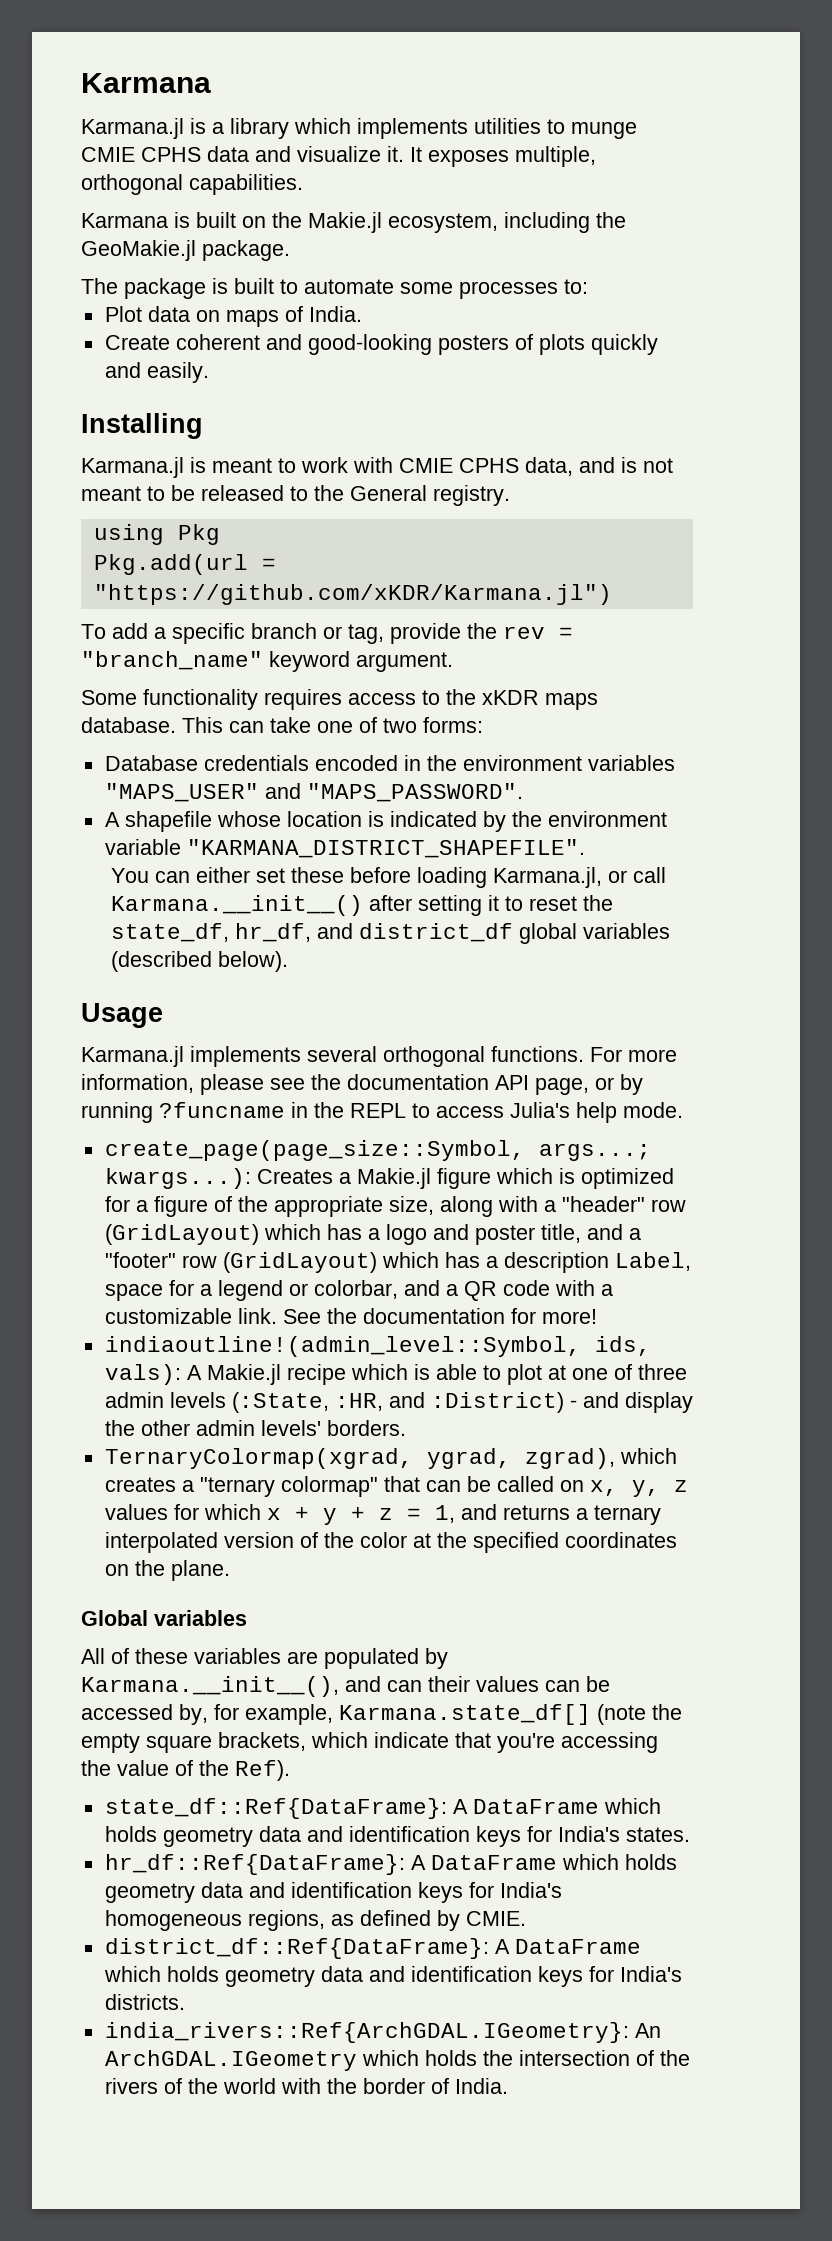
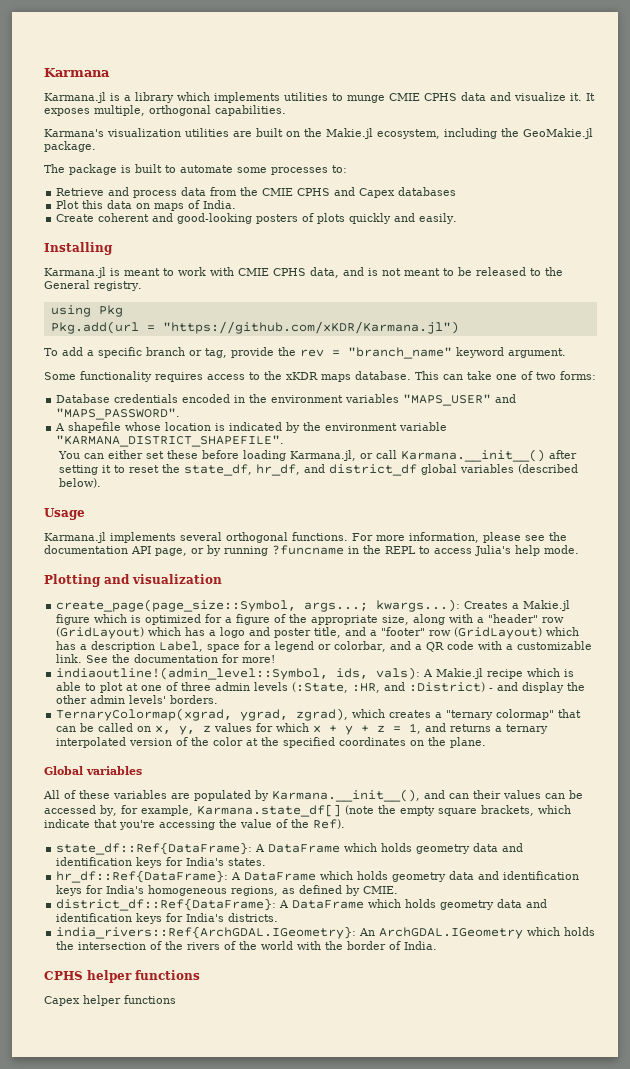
- Karmana is built on the Makie.jl ecosystem, including the GeoMakie.jl package.
+ Karmana's visualization utilities are built on the Makie.jl ecosystem, including the GeoMakie.jl package.
+ Retrieve and process data from the CMIE CPHS and Capex databases
- Plot data on maps of India.
+ Plot this data on maps of India.
+ Plotting and visualization
+ CPHS helper functions
+ Capex helper functions

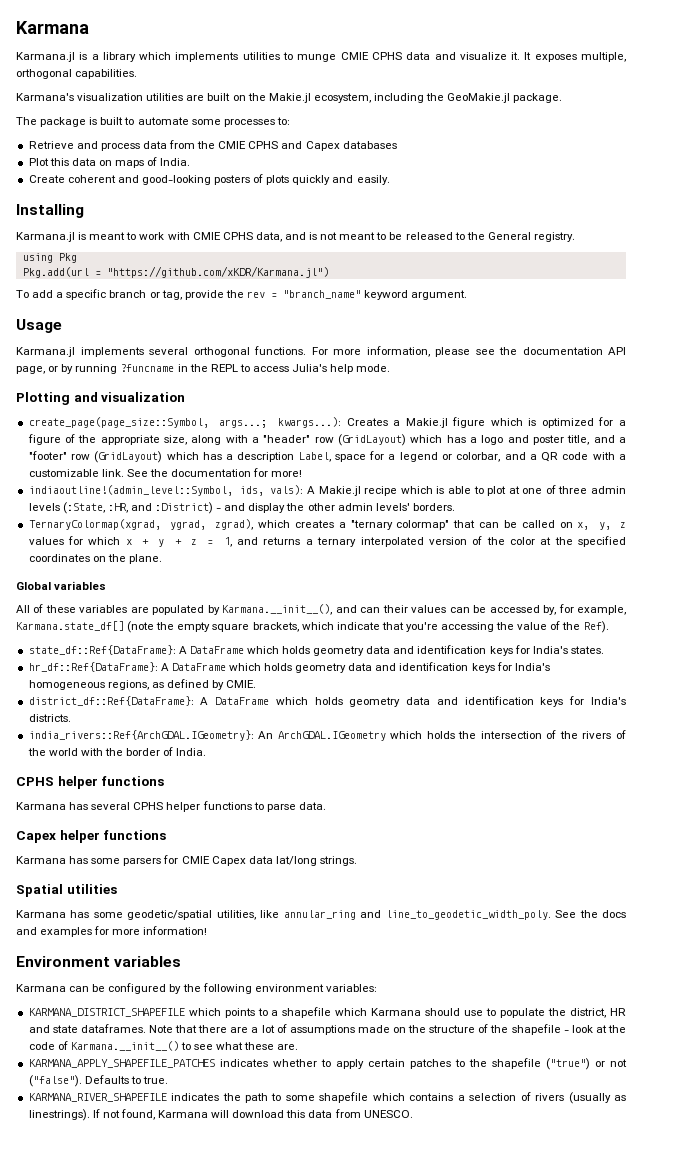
- Some functionality requires access to the xKDR maps database. This can take one of two forms:
- Database credentials encoded in the environment variables "MAPS_USER" and "MAPS_PASSWORD".
- A shapefile whose location is indicated by the environment variable "KARMANA_DISTRICT_SHAPEFILE".
- You can either set these before loading Karmana.jl, or call Karmana.__init__() after setting it to reset the state_df, hr_df, and district_df global variables (described below).
+ Karmana has several CPHS helper functions to parse data.
  Capex helper functions
+ Karmana has some parsers for CMIE Capex data lat/long strings.
+ Spatial utilities
+ Karmana has some geodetic/spatial utilities, like annular_ring and line_to_geodetic_width_poly. See the docs and examples for more information!
+ Environment variables
+ Karmana can be configured by the following environment variables:
+ KARMANA_DISTRICT_SHAPEFILE which points to a shapefile which Karmana should use to populate the district, HR and state dataframes. Note that there are a lot of assumptions made on the structure of the shapefile - look at the code of Karmana.__init__() to see what these are.
+ KARMANA_APPLY_SHAPEFILE_PATCHES indicates whether to apply certain patches to the shapefile ("true") or not ("false"). Defaults to true.
+ KARMANA_RIVER_SHAPEFILE indicates the path to some shapefile which contains a selection of rivers (usually as linestrings). If not found, Karmana will download this data from UNESCO.

